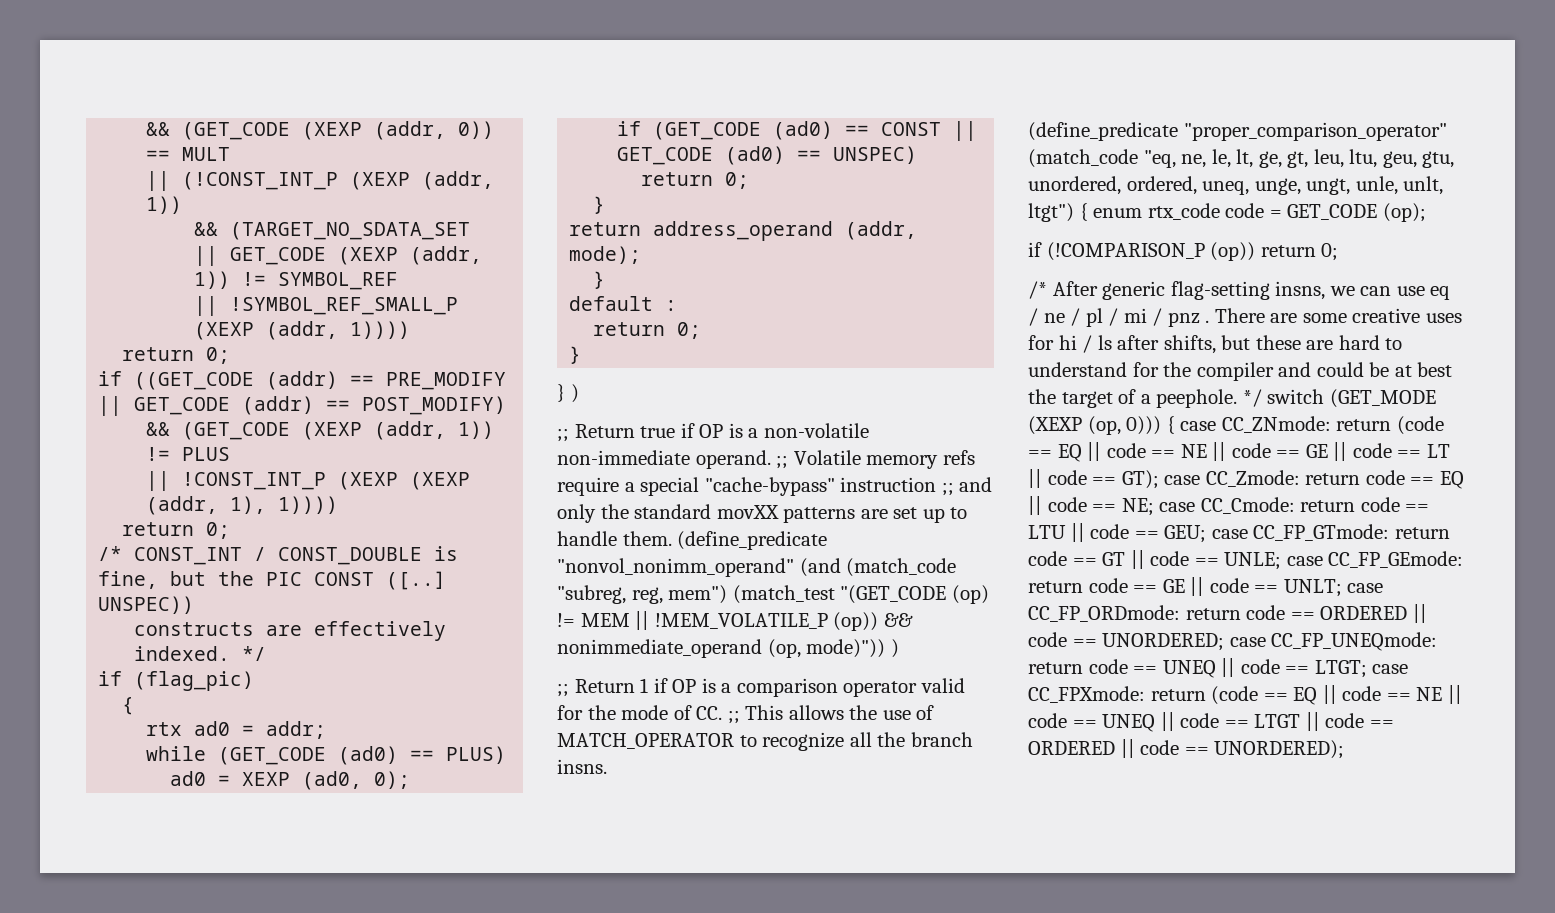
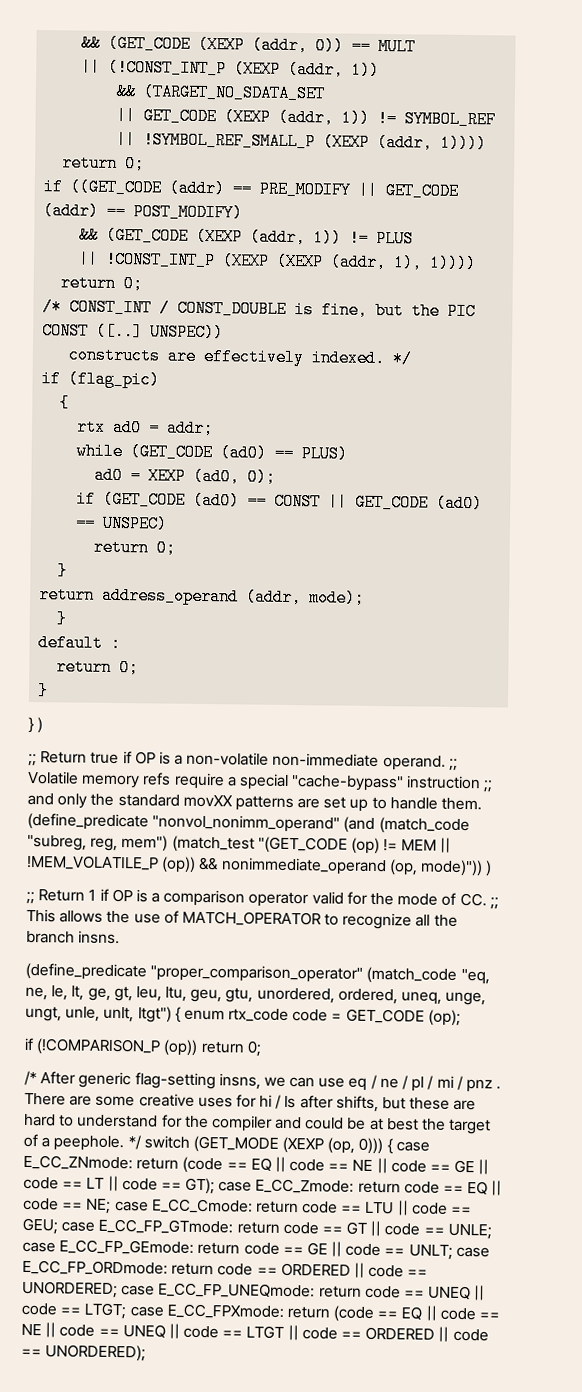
- */ switch (GET_MODE (XEXP (op, 0))) { case CC_ZNmode:
+ */ switch (GET_MODE (XEXP (op, 0))) { case E_CC_ZNmode:
- case CC_Zmode:
+ case E_CC_Zmode:
- case CC_Cmode:
+ case E_CC_Cmode:
- case CC_FP_GTmode:
+ case E_CC_FP_GTmode:
- case CC_FP_GEmode:
+ case E_CC_FP_GEmode:
- case CC_FP_ORDmode:
+ case E_CC_FP_ORDmode:
- case CC_FP_UNEQmode:
+ case E_CC_FP_UNEQmode:
- case CC_FPXmode:
+ case E_CC_FPXmode:

